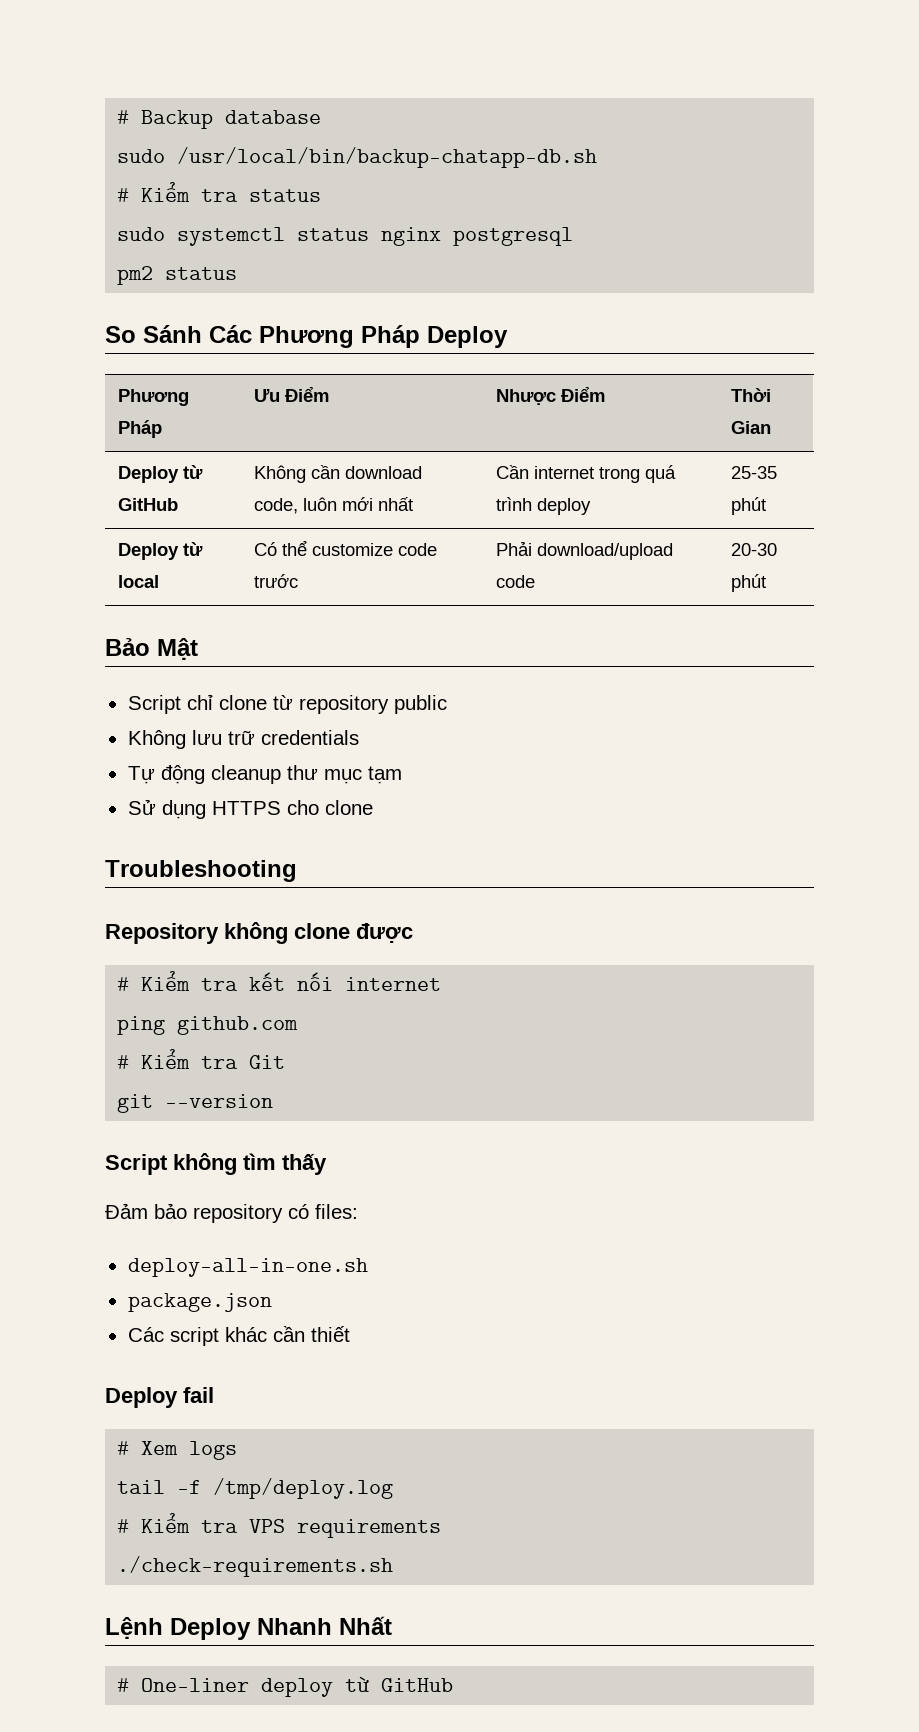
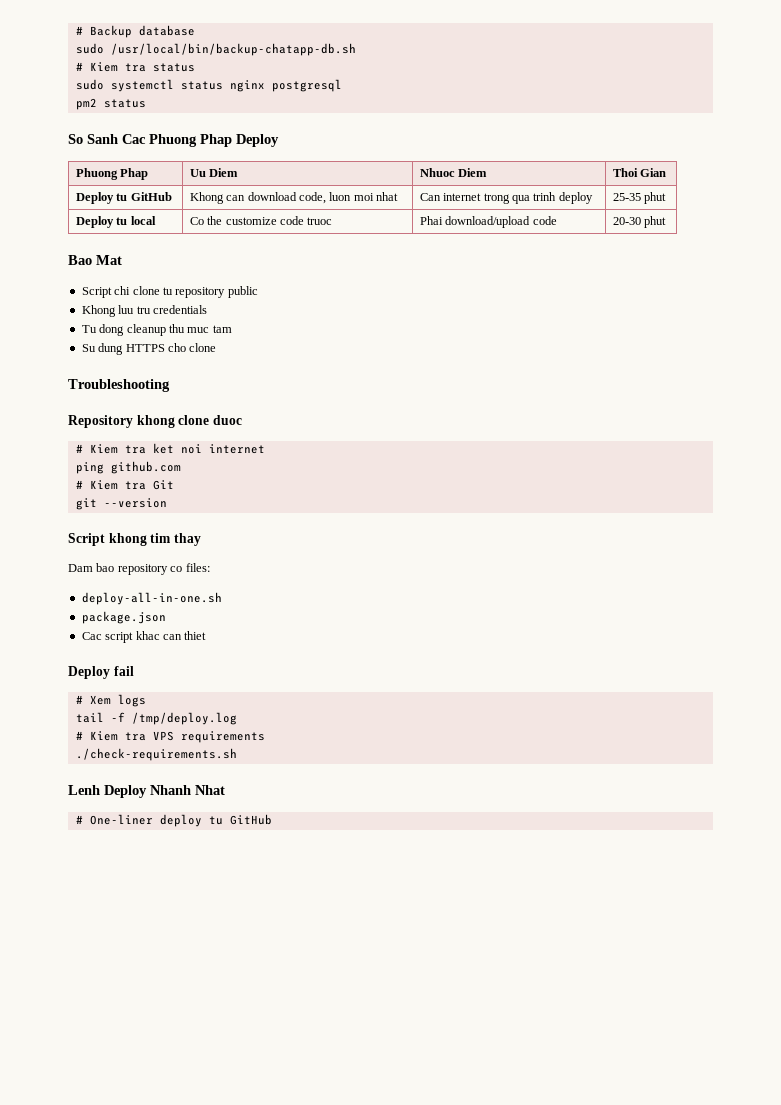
- # Kiểm tra status
+ # Kiem tra status
- So Sánh Các Phương Pháp Deploy
- Phương Pháp | Ưu Điểm | Nhược Điểm | Thời Gian
+ So Sanh Cac Phuong Phap Deploy
+ Phuong Phap | Uu Diem | Nhuoc Diem | Thoi Gian
- Deploy từ GitHub | Không cần download code, luôn mới nhất | Cần internet trong quá trình deploy | 25-35 phút
- Deploy từ local | Có thể customize code trước | Phải download/upload code | 20-30 phút
- Bảo Mật
- Script chỉ clone từ repository public
- Không lưu trữ credentials
- Tự động cleanup thư mục tạm
- Sử dụng HTTPS cho clone
+ Deploy tu GitHub | Khong can download code, luon moi nhat | Can internet trong qua trinh deploy | 25-35 phut
+ Deploy tu local | Co the customize code truoc | Phai download/upload code | 20-30 phut
+ Bao Mat
+ Script chi clone tu repository public
+ Khong luu tru credentials
+ Tu dong cleanup thu muc tam
+ Su dung HTTPS cho clone
- Repository không clone được
- # Kiểm tra kết nối internet
+ Repository khong clone duoc
+ # Kiem tra ket noi internet
- # Kiểm tra Git
+ # Kiem tra Git
- Script không tìm thấy
- Đảm bảo repository có files:
+ Script khong tim thay
+ Dam bao repository co files:
  deploy-all-in-one.sh
  package.json
- Các script khác cần thiết
+ Cac script khac can thiet
- # Kiểm tra VPS requirements
+ # Kiem tra VPS requirements
- Lệnh Deploy Nhanh Nhất
+ Lenh Deploy Nhanh Nhat
- # One-liner deploy từ GitHub
+ # One-liner deploy tu GitHub

